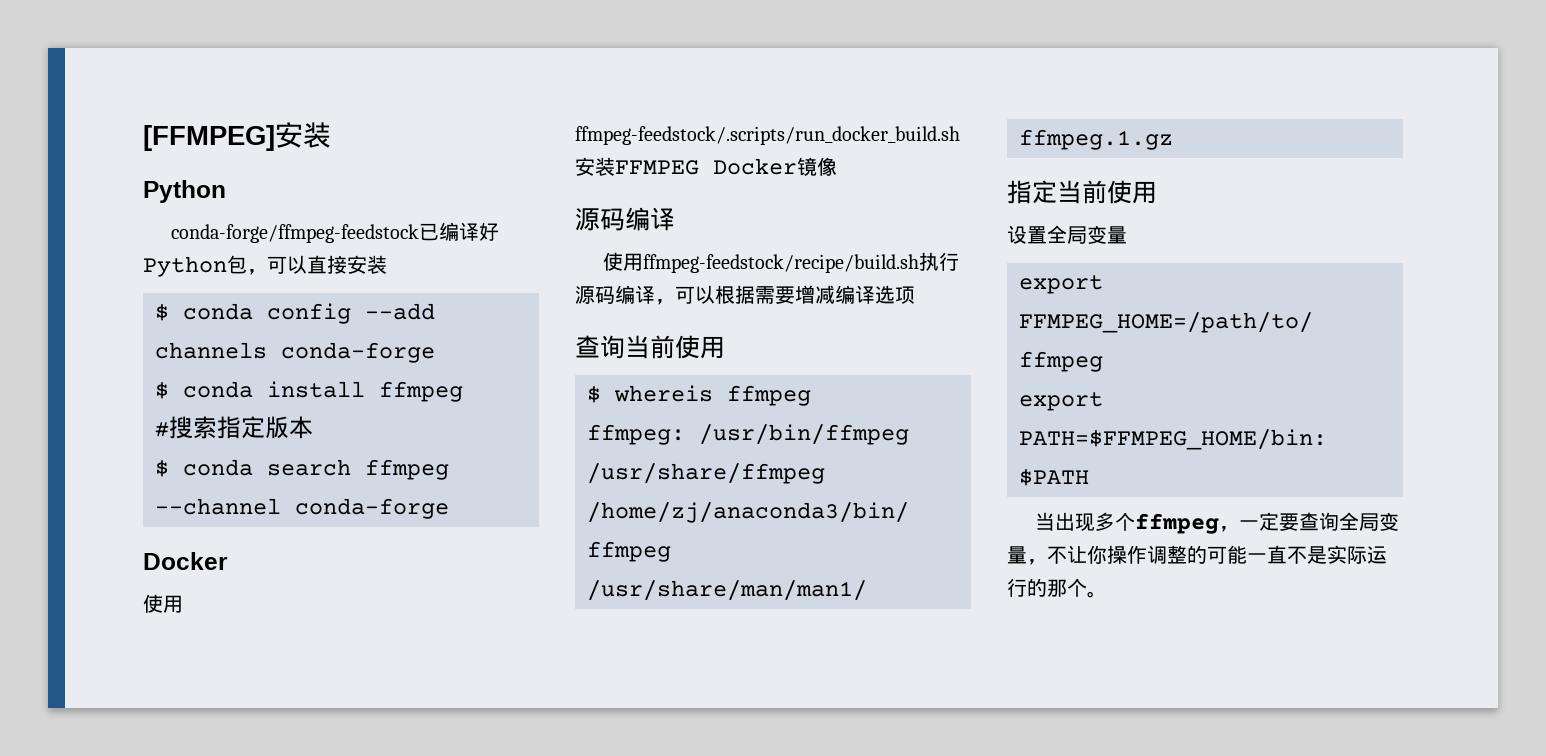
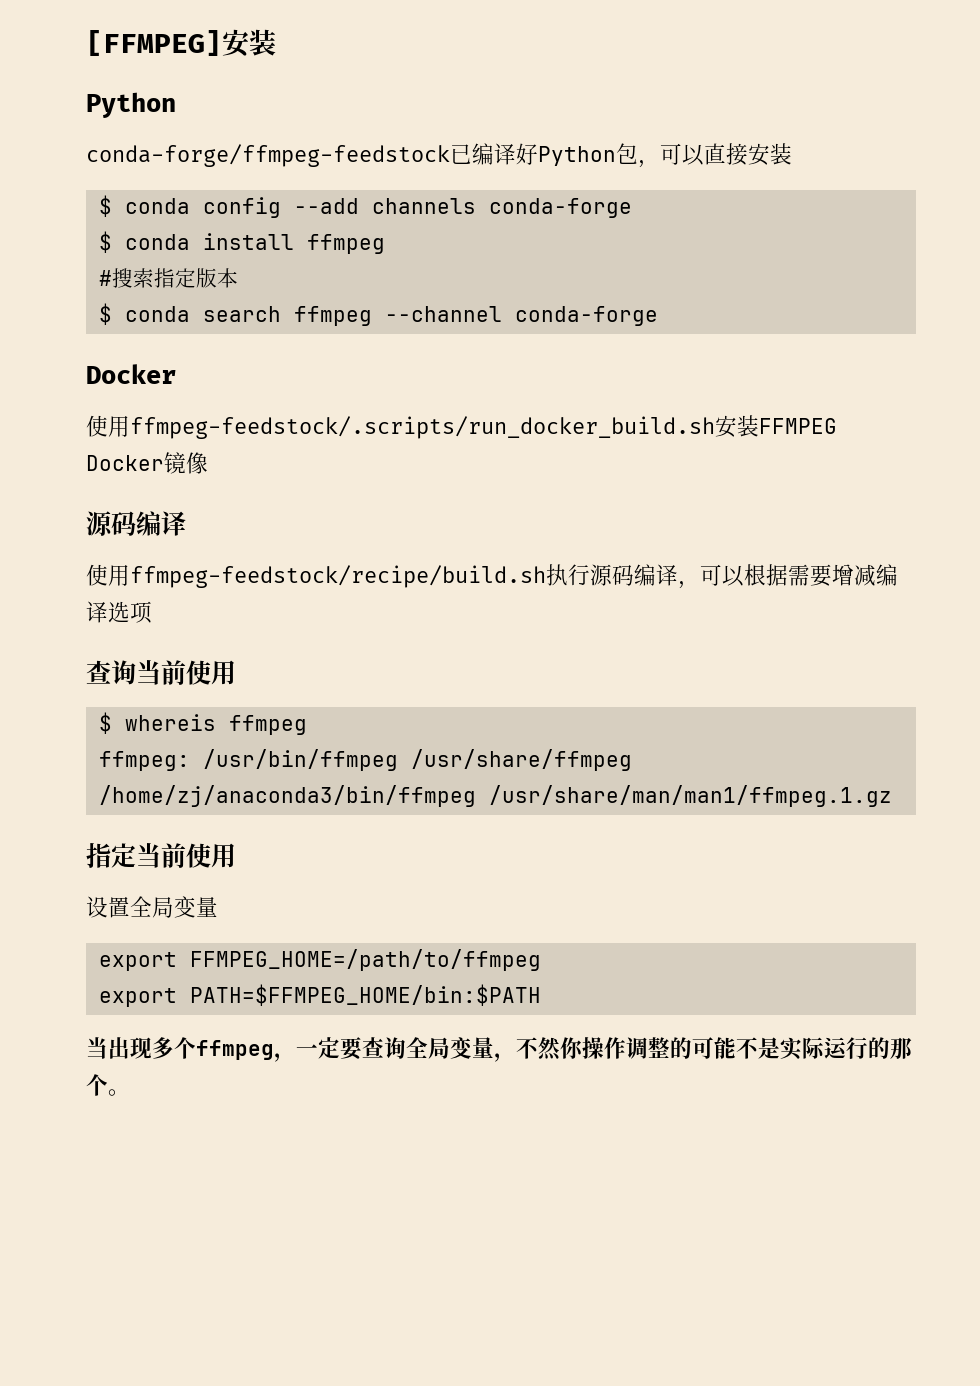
- 当出现多个ffmpeg，一定要查询全局变量，不让你操作调整的可能一直不是实际运行的那个。
+ 当出现多个ffmpeg，一定要查询全局变量，不然你操作调整的可能不是实际运行的那个。

